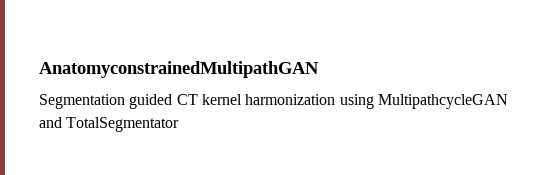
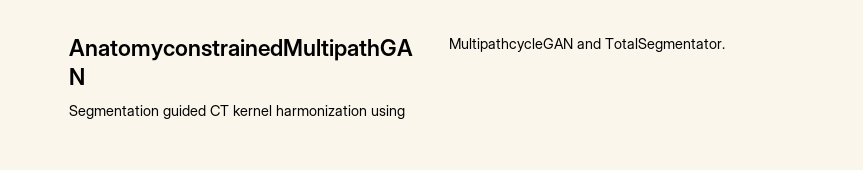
- Segmentation guided CT kernel harmonization using MultipathcycleGAN and TotalSegmentator
+ Segmentation guided CT kernel harmonization using MultipathcycleGAN and TotalSegmentator.

